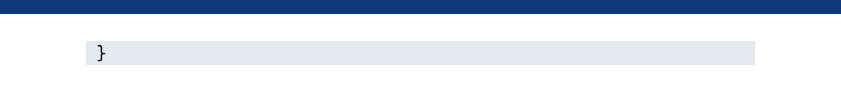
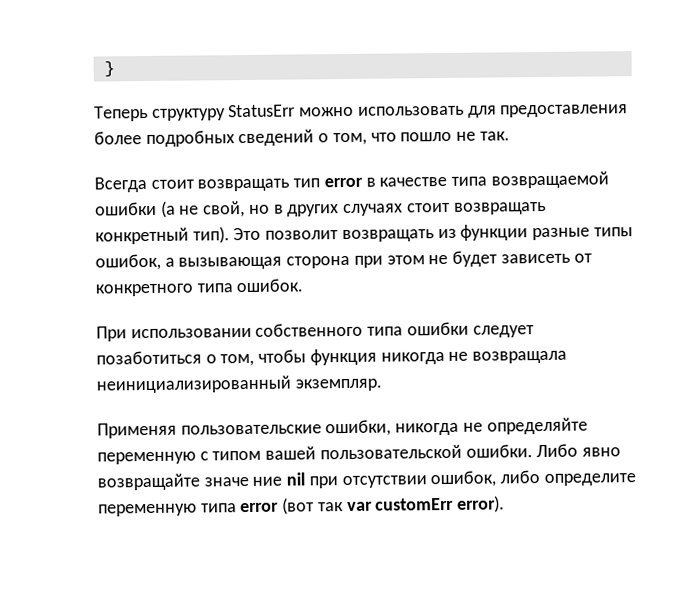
+ Теперь структуру StatusErr можно использовать для предоставления более подробных сведений о том, что пошло не так.
+ Всегда стоит возвращать тип error в качестве типа возвращаемой ошибки (а не свой, но в других случаях стоит возвращать конкретный тип). Это позволит возвращать из функции разные типы ошибок, а вызывающая сторона при этом не будет зависеть от конкретного типа ошибок.
+ При использовании собственного типа ошибки следует позаботиться о том, чтобы функция никогда не возвращала неинициализированный экземпляр.
+ Применяя пользовательские ошибки, никогда не определяйте переменную с типом вашей пользовательской ошибки. Либо явно возвращайте значе ние nil при отсутствии ошибок, либо определите переменную типа error (вот так var customErr error).

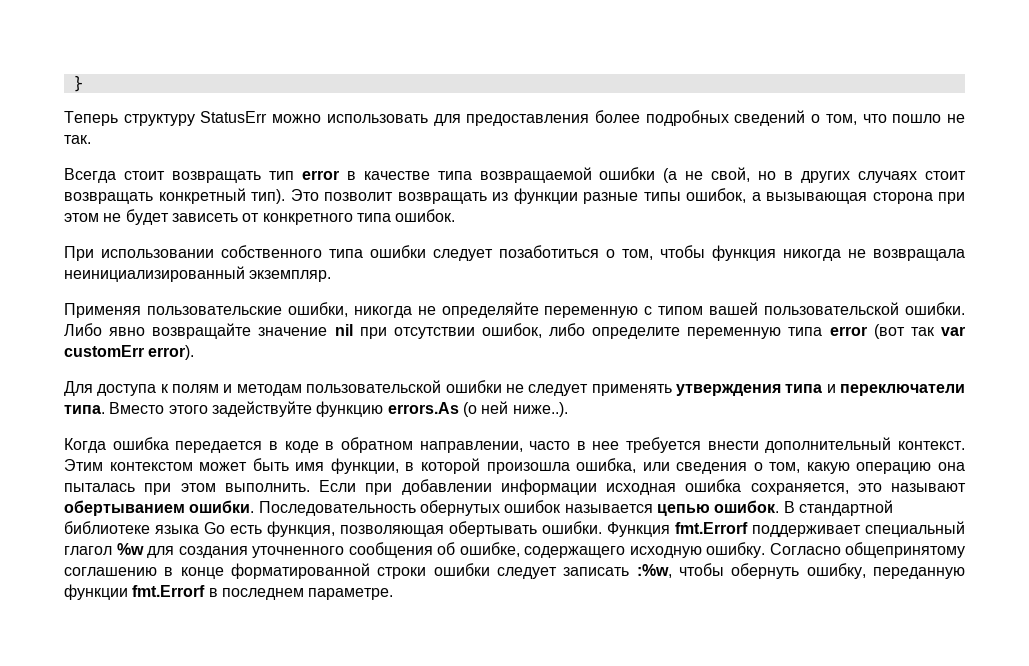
- Либо явно возвращайте значе ние nil при отсутствии ошибок, либо определите переменную типа error (вот так var customErr error).
+ Либо явно возвращайте значение nil при отсутствии ошибок, либо определите переменную типа error (вот так var customErr error).
+ Для доступа к полям и методам пользовательской ошибки не следует применять утверждения типа и переключатели типа. Вместо этого задействуйте функцию errors.As (о ней ниже..).
+ Когда ошибка передается в коде в обратном направлении, часто в нее требуется внести дополнительный контекст. Этим контекстом может быть имя функции, в которой произошла ошибка, или сведения о том, какую операцию она пыталась при этом выполнить. Если при добавлении информации исходная ошибка сохраняется, это называют обертыванием ошибки. Последовательность обернутых ошибок называется цепью ошибок. В стандартной библиотеке языка Go есть функция, позволяющая обертывать ошибки. Функция fmt.Errorf поддерживает специальный глагол %w для создания уточненного сообщения об ошибке, содержащего исходную ошибку. Согласно общепринятому соглашению в конце форматированной строки ошибки следует записать :%w, чтобы обернуть ошибку, переданную функции fmt.Errorf в последнем параметре.

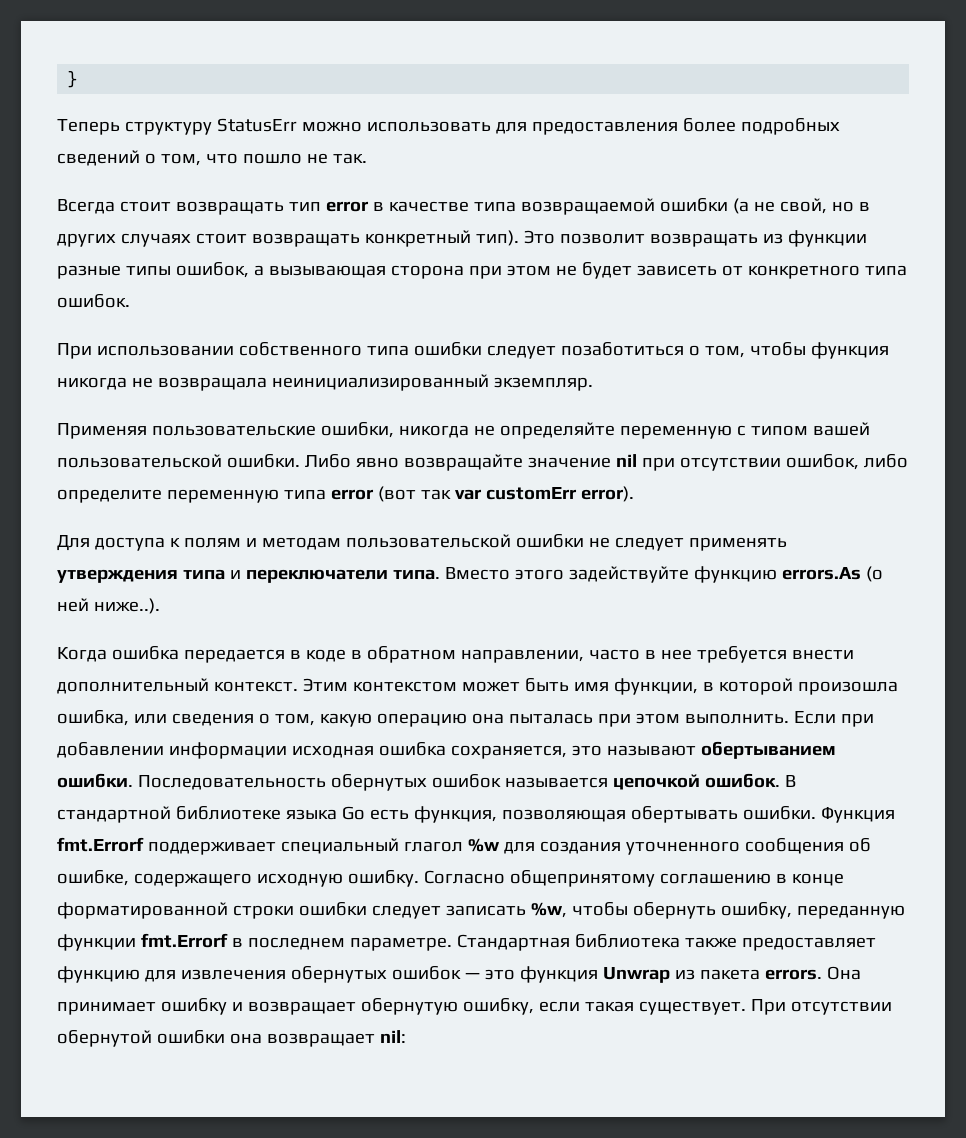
- Последовательность обернутых ошибок называется цепью ошибок.
+ Последовательность обернутых ошибок называется цепочкой ошибок.
- Согласно общепринятому соглашению в конце форматированной строки ошибки следует записать :%w, чтобы обернуть ошибку, переданную функции fmt.Errorf в последнем параметре.
+ Согласно общепринятому соглашению в конце форматированной строки ошибки следует записать %w, чтобы обернуть ошибку, переданную функции fmt.Errorf в последнем параметре.
+ Стандартная библиотека также предоставляет функцию для извлечения обернутых ошибок — это функция Unwrap из пакета errors. Она принимает ошибку и возвращает обернутую ошибку, если такая существует. При отсутствии обернутой ошибки она возвращает nil:

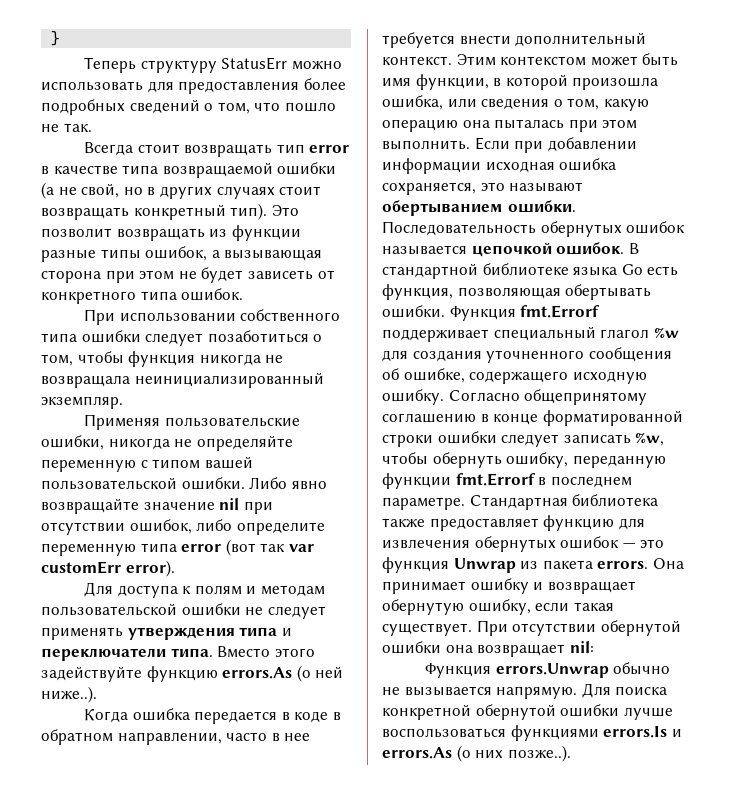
+ Функция errors.Unwrap обычно не вызывается напрямую. Для поиска конкретной обернутой ошибки лучше воспользоваться функциями errors.Is и errors.As (о них позже..).

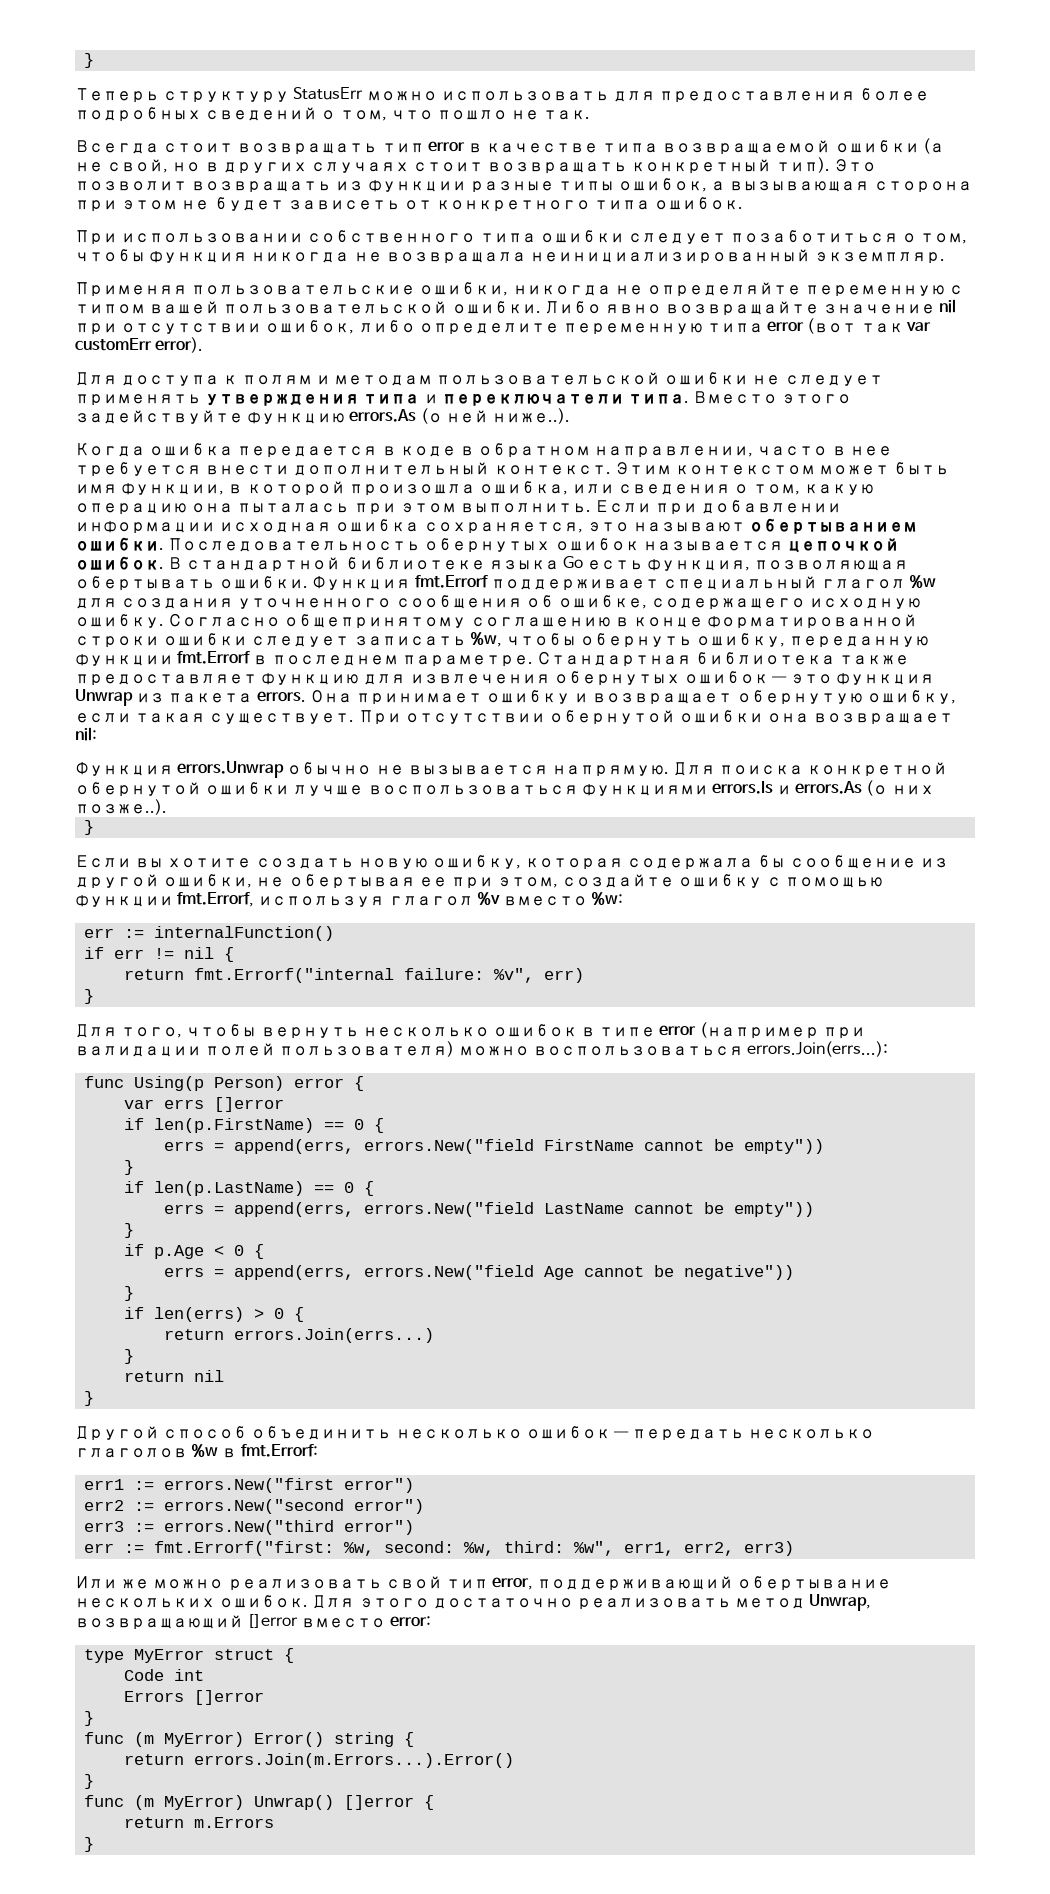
  Для поиска конкретной обернутой ошибки лучше воспользоваться функциями errors.Is и errors.As (о них позже..).
+ }
+ Если вы хотите создать новую ошибку, которая содержала бы сообщение из другой ошибки, не обертывая ее при этом, создайте ошибку с помощью функции fmt.Errorf, используя глагол %v вместо %w:
+ err := internalFunction()
+ if err != nil {
+ return fmt.Errorf("internal failure: %v", err)
+ }
+ Для того, чтобы вернуть несколько ошибок в типе error (например при валидации полей пользователя) можно воспользоваться errors.Join(errs...):
+ func Using(p Person) error {
+ var errs []error
+ if len(p.FirstName) == 0 {
+ errs = append(errs, errors.New("field FirstName cannot be empty"))
+ }
+ if len(p.LastName) == 0 {
+ errs = append(errs, errors.New("field LastName cannot be empty"))
+ }
+ if p.Age < 0 {
+ errs = append(errs, errors.New("field Age cannot be negative"))
+ }
+ if len(errs) > 0 {
+ return errors.Join(errs...)
+ }
+ return nil
+ }
+ Другой способ объединить несколько ошибок — передать несколько глаголов %w в fmt.Errorf:
+ err1 := errors.New("first error")
+ err2 := errors.New("second error")
+ err3 := errors.New("third error")
+ err := fmt.Errorf("first: %w, second: %w, third: %w", err1, err2, err3)
+ Или же можно реализовать свой тип error, поддерживающий обертывание нескольких ошибок. Для этого достаточно реализовать метод Unwrap, возвращающий []error вместо error:
+ type MyError struct {
+ Code int
+ Errors []error
+ }
+ func (m MyError) Error() string {
+ return errors.Join(m.Errors...).Error()
+ }
+ func (m MyError) Unwrap() []error {
+ return m.Errors
+ }

